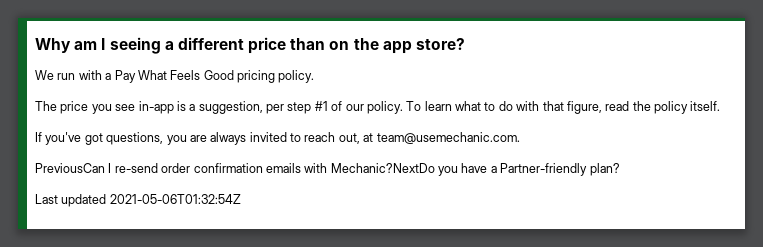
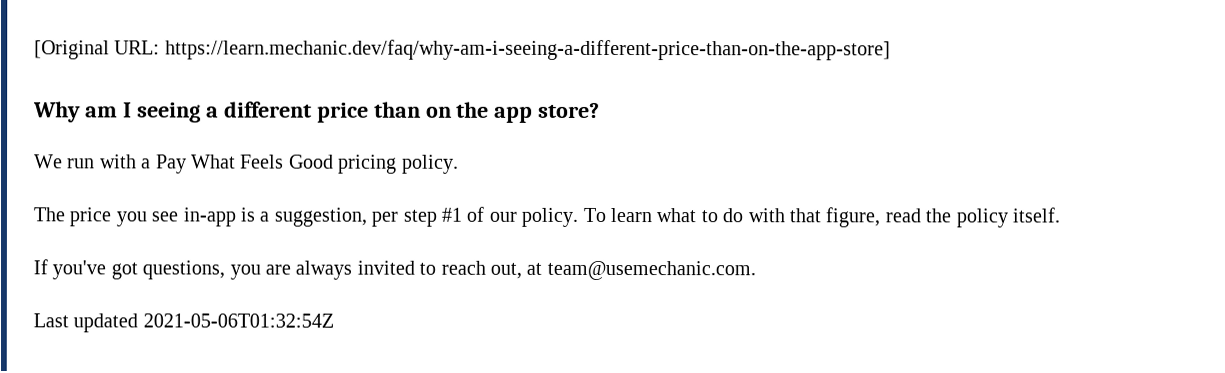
+ [Original URL: https://learn.mechanic.dev/faq/why-am-i-seeing-a-different-price-than-on-the-app-store]
- PreviousCan I re-send order confirmation emails with Mechanic?NextDo you have a Partner-friendly plan?

